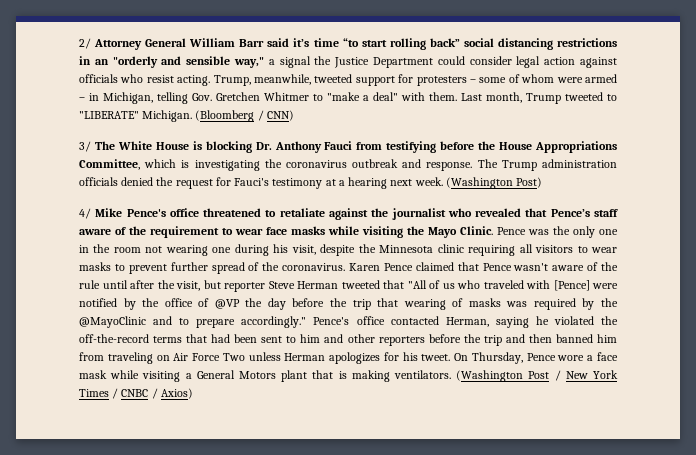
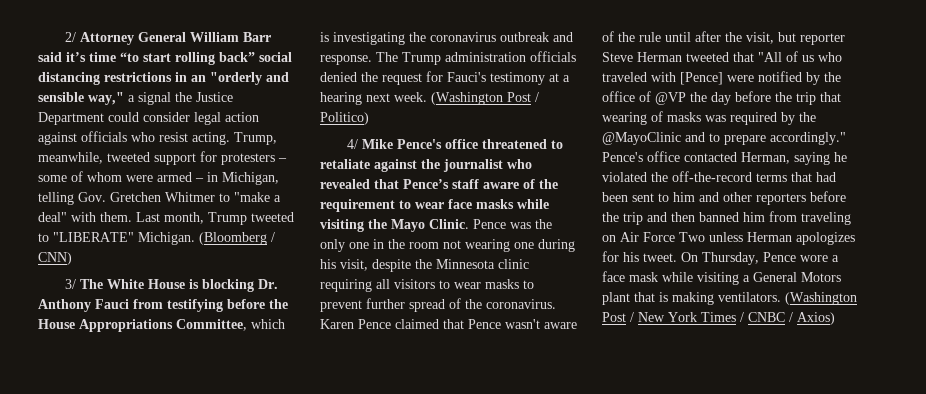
- (Washington Post)
+ (Washington Post / Politico)

